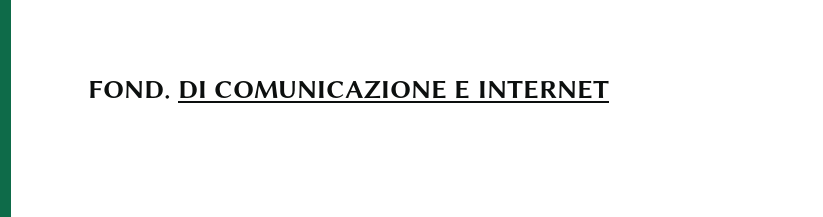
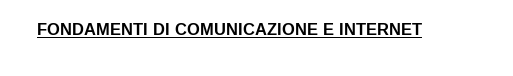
- FOND. DI COMUNICAZIONE E INTERNET
+ FONDAMENTI DI COMUNICAZIONE E INTERNET

